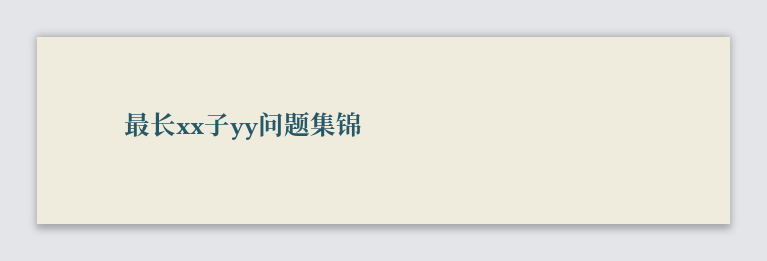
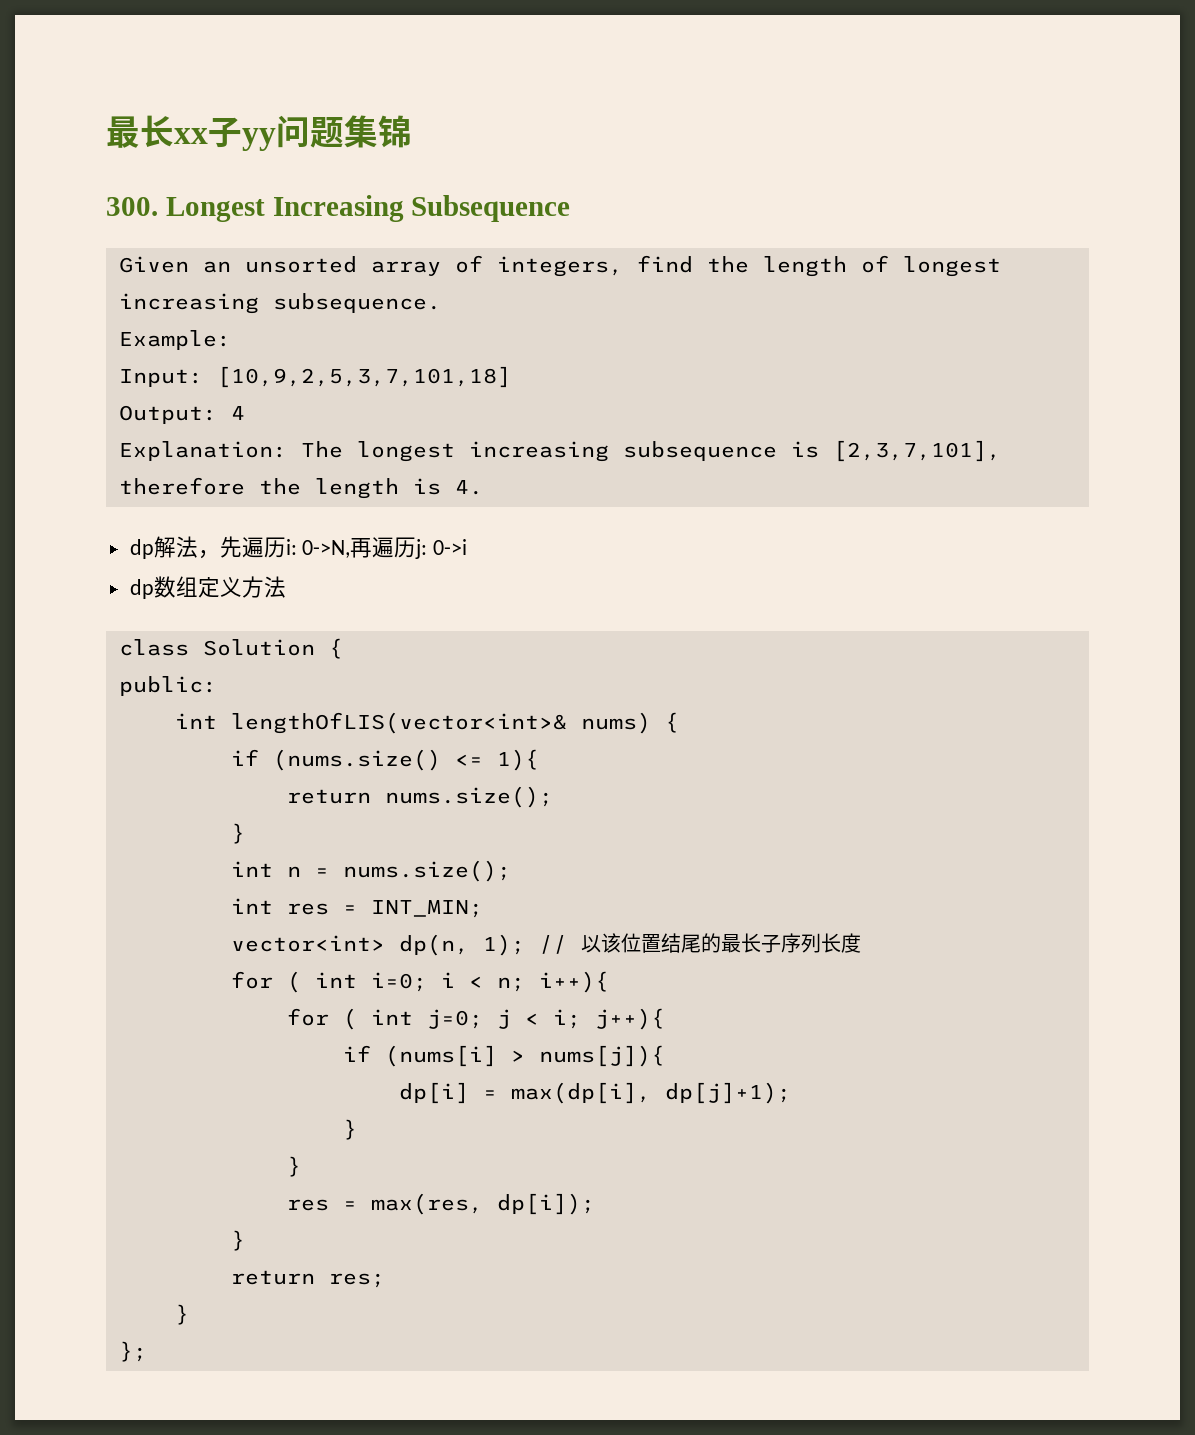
+ 300. Longest Increasing Subsequence
+ Given an unsorted array of integers, find the length of longest increasing subsequence.
+ Example:
+ Input: [10,9,2,5,3,7,101,18]
+ Output: 4
+ Explanation: The longest increasing subsequence is [2,3,7,101], therefore the length is 4.
+ dp解法，先遍历i: 0->N,再遍历j: 0->i
+ dp数组定义方法
+ class Solution {
+ public:
+ int lengthOfLIS(vector<int>& nums) {
+ if (nums.size() <= 1){
+ return nums.size();
+ }
+ int n = nums.size();
+ int res = INT_MIN;
+ vector<int> dp(n, 1); // 以该位置结尾的最长子序列长度
+ for ( int i=0; i < n; i++){
+ for ( int j=0; j < i; j++){
+ if (nums[i] > nums[j]){
+ dp[i] = max(dp[i], dp[j]+1);
+ }
+ }
+ res = max(res, dp[i]);
+ }
+ return res;
+ }
+ };

